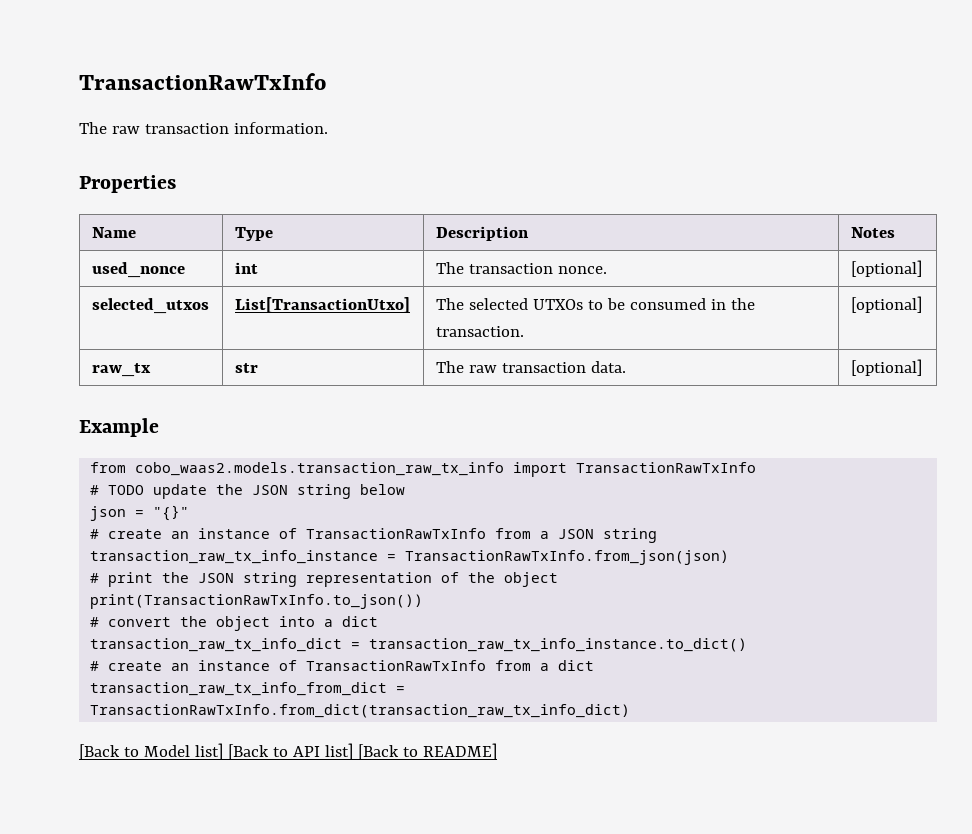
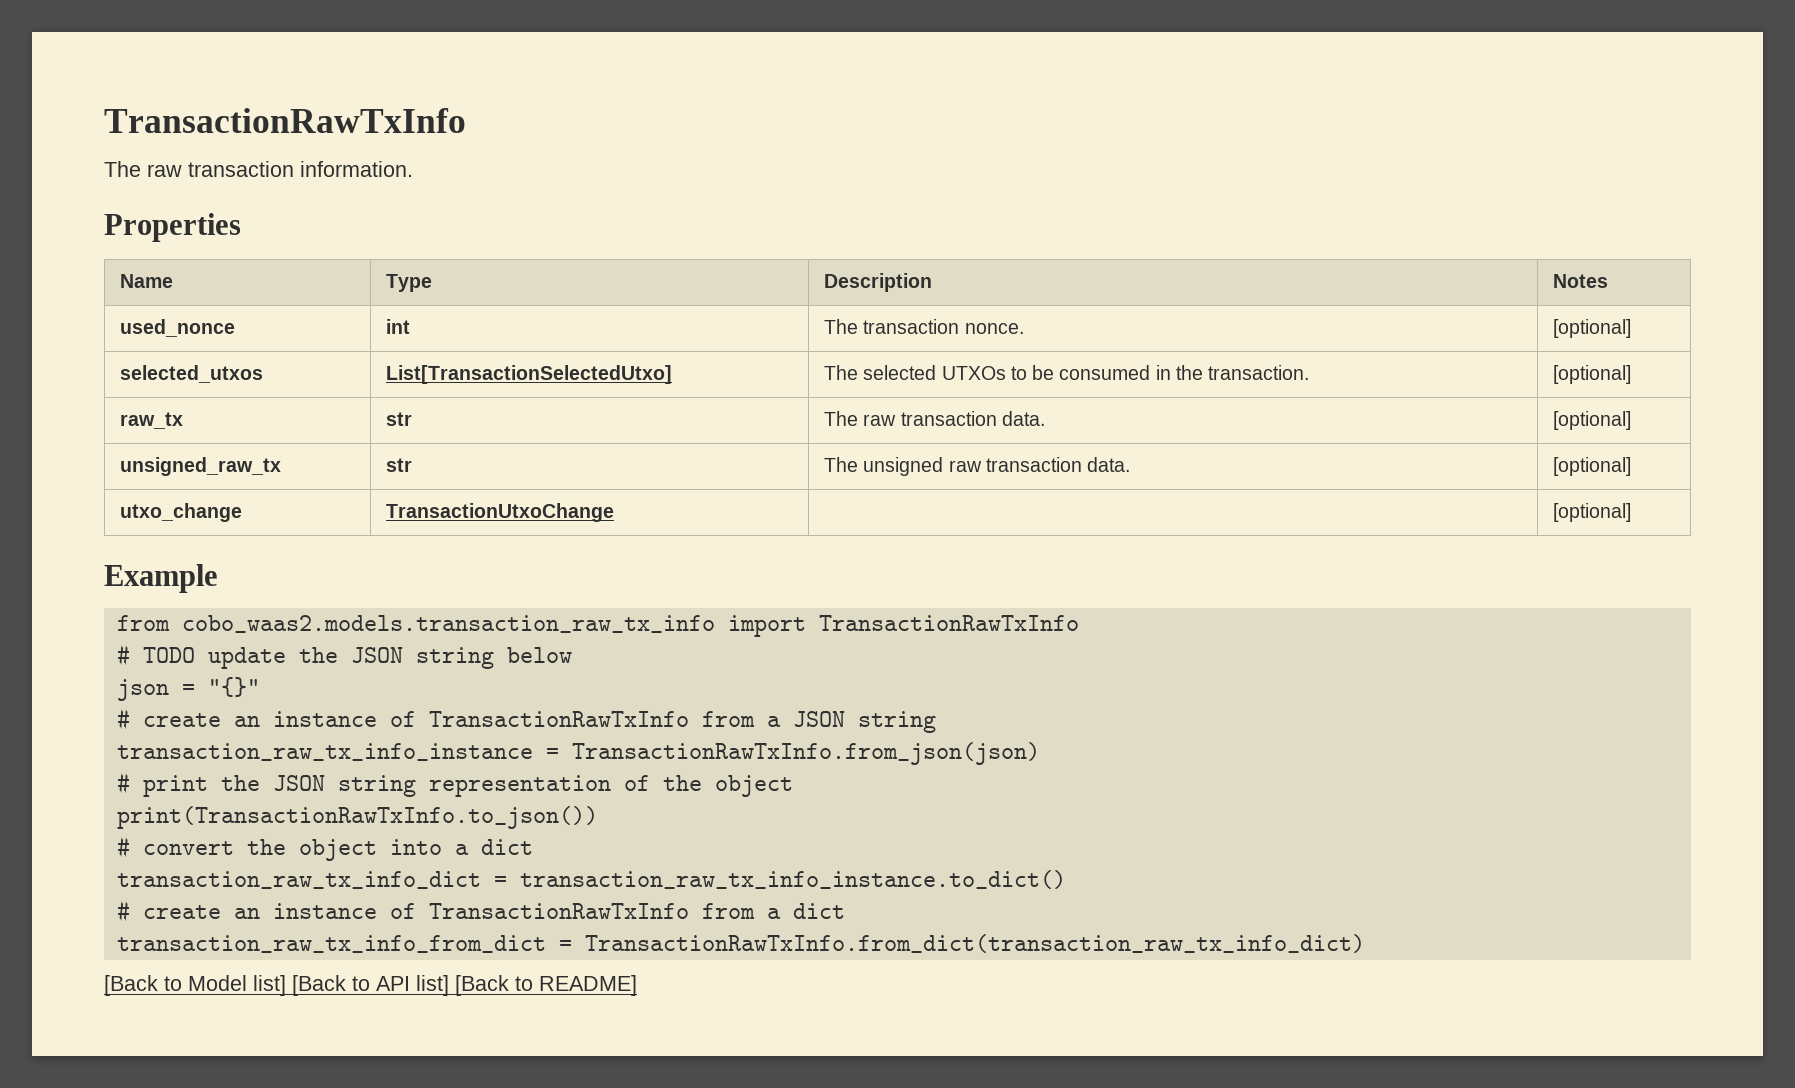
- selected_utxos | List[TransactionUtxo] | The selected UTXOs to be consumed in the transaction. | [optional]
+ selected_utxos | List[TransactionSelectedUtxo] | The selected UTXOs to be consumed in the transaction. | [optional]
+ unsigned_raw_tx | str | The unsigned raw transaction data. | [optional]
+ utxo_change | TransactionUtxoChange | | [optional]

